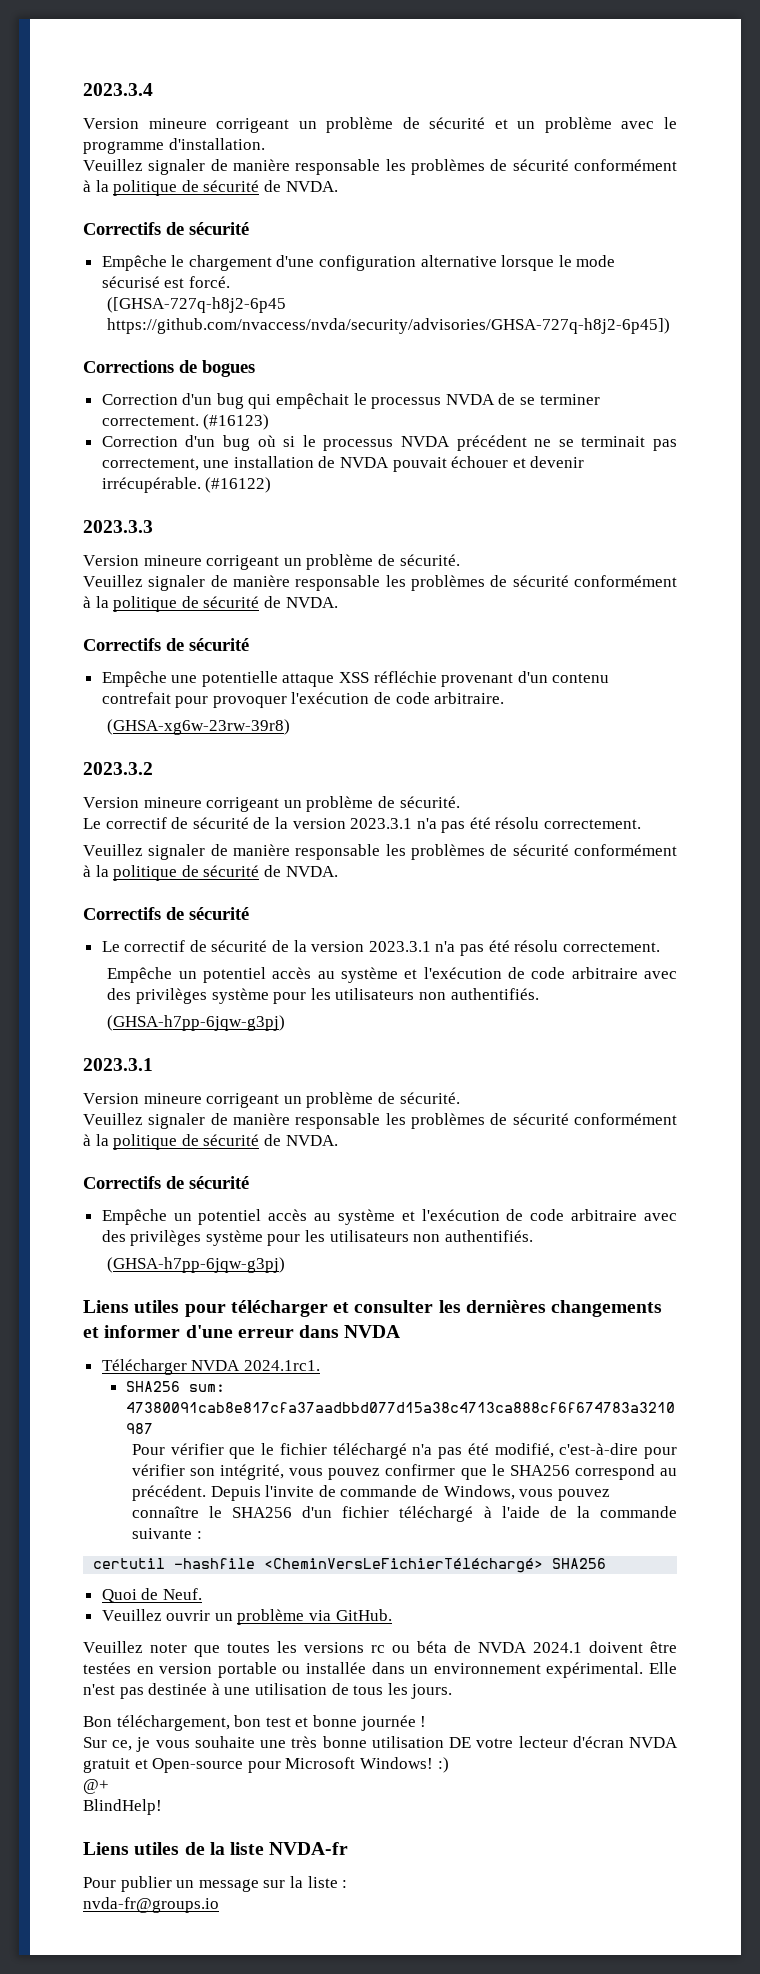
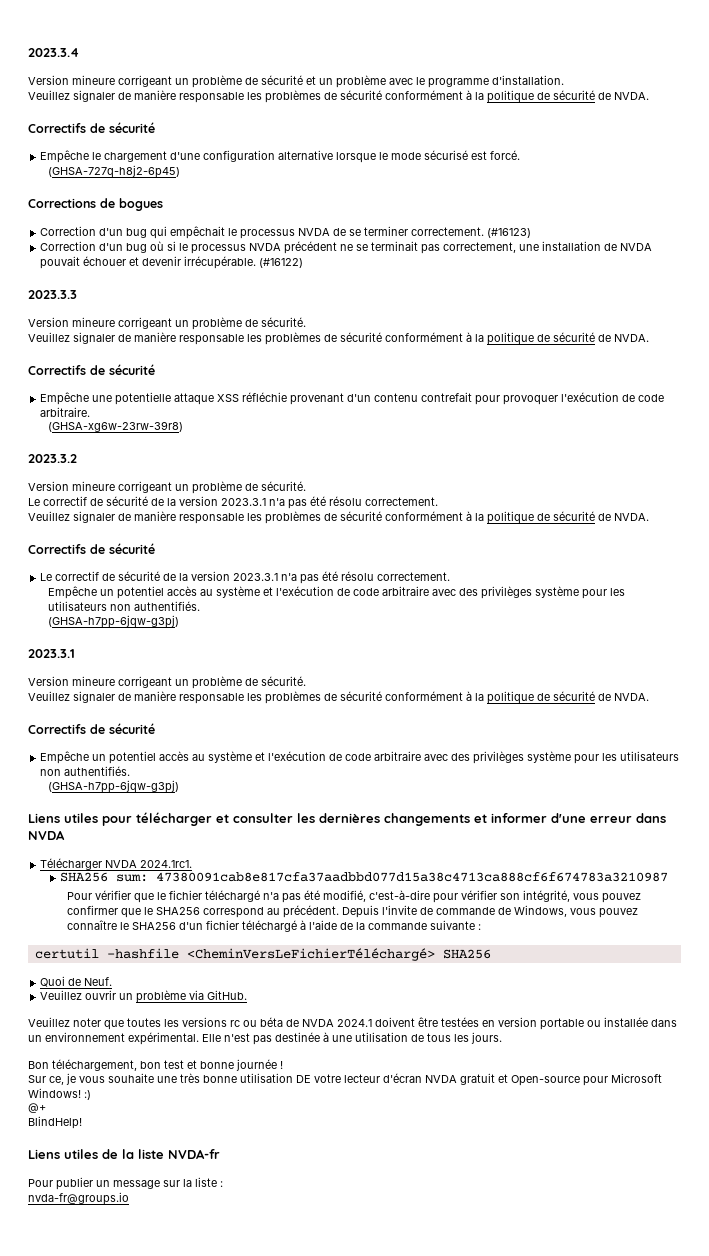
- ([GHSA-727q-h8j2-6p45 https://github.com/nvaccess/nvda/security/advisories/GHSA-727q-h8j2-6p45])
+ (GHSA-727q-h8j2-6p45)

